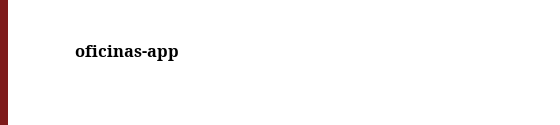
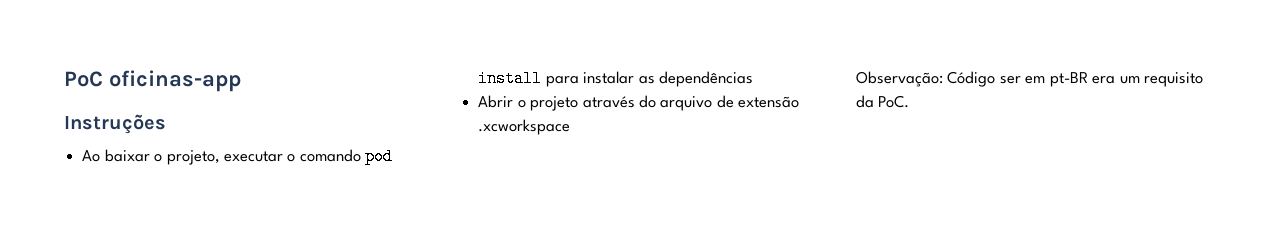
- oficinas-app
+ PoC oficinas-app
+ Instruções
+ Ao baixar o projeto, executar o comando pod install para instalar as dependências
+ Abrir o projeto através do arquivo de extensão .xcworkspace
+ Observação: Código ser em pt-BR era um requisito da PoC.

